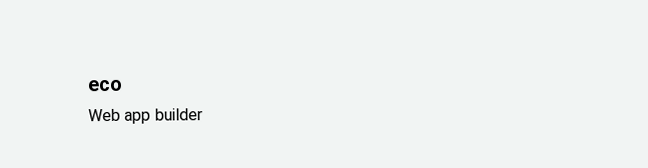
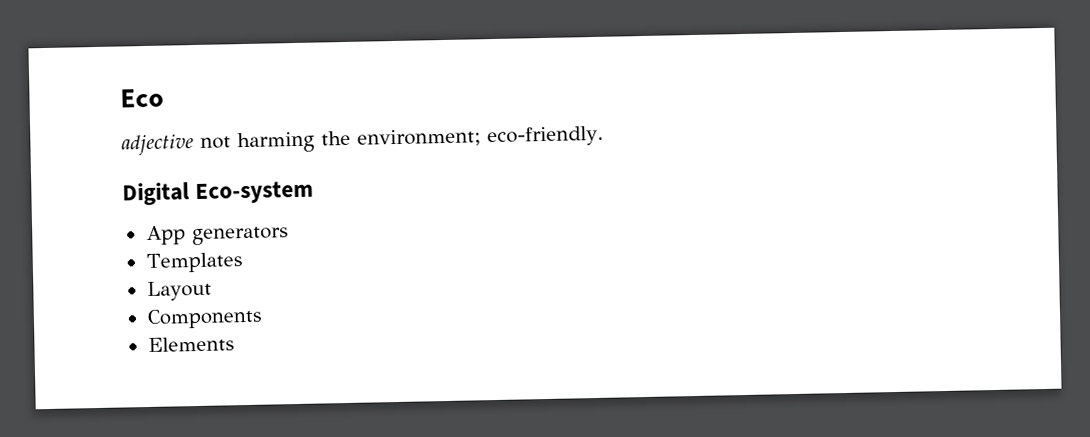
- eco
- Web app builder
+ Eco
+ adjective not harming the environment; eco-friendly.
+ Digital Eco-system
+ App generators
+ Templates
+ Layout
+ Components
+ Elements

